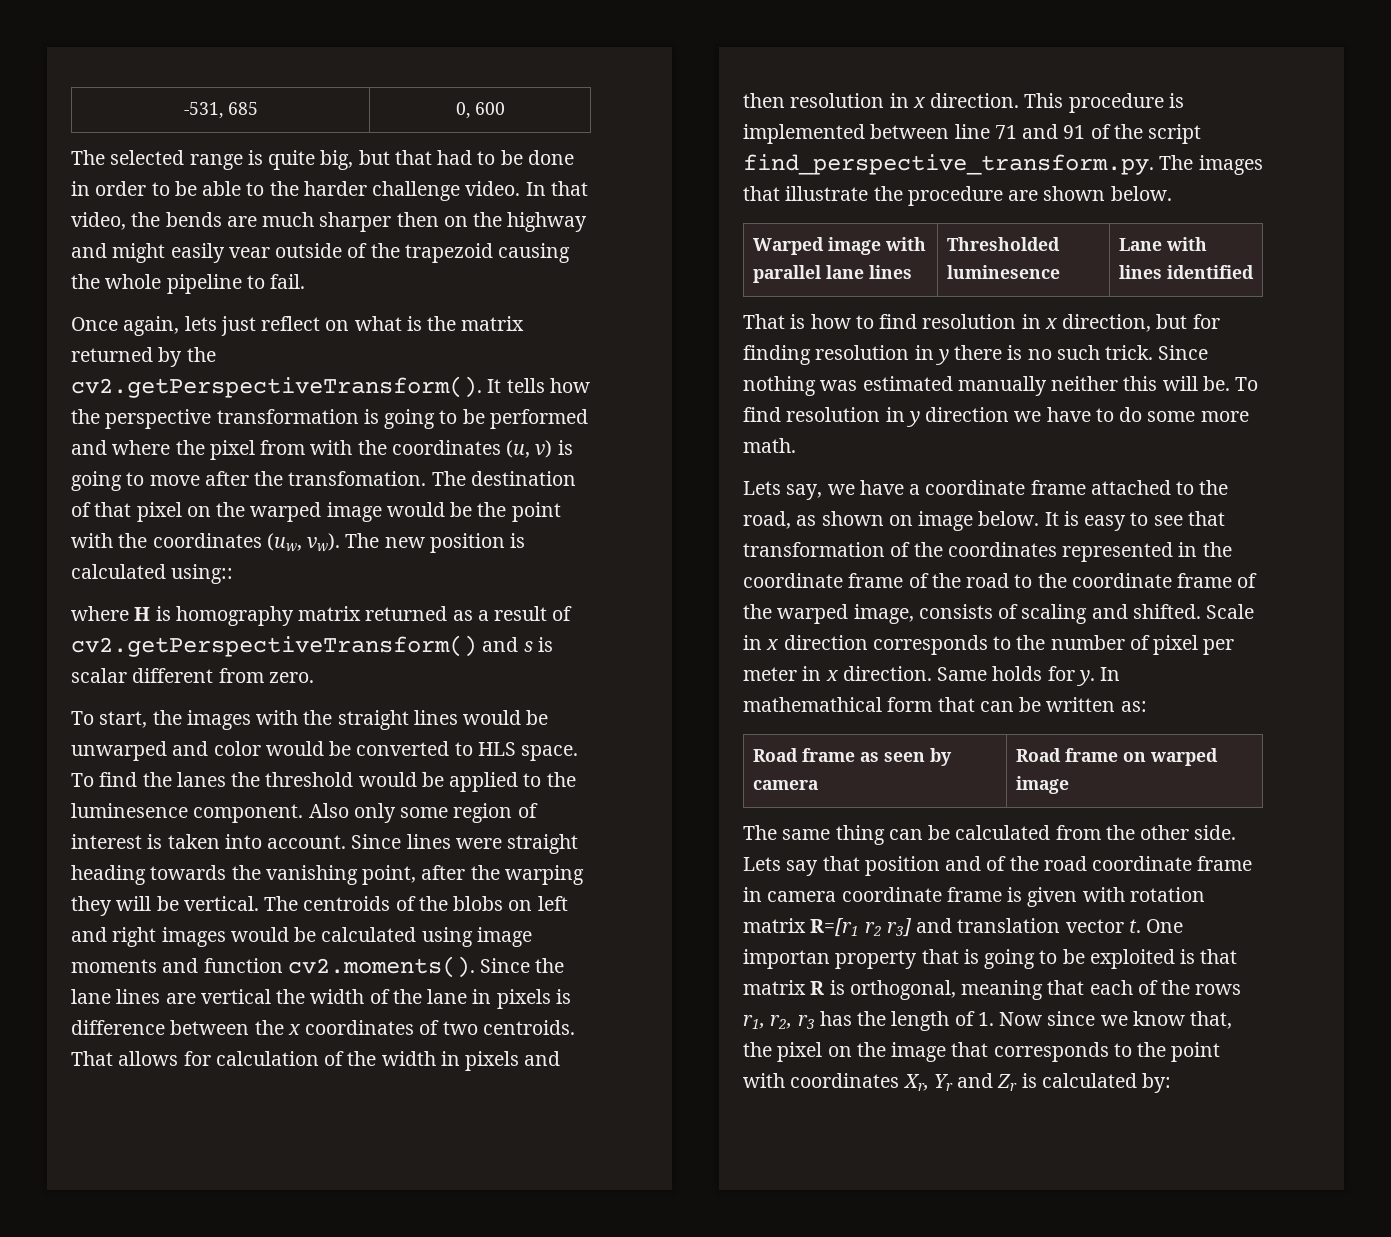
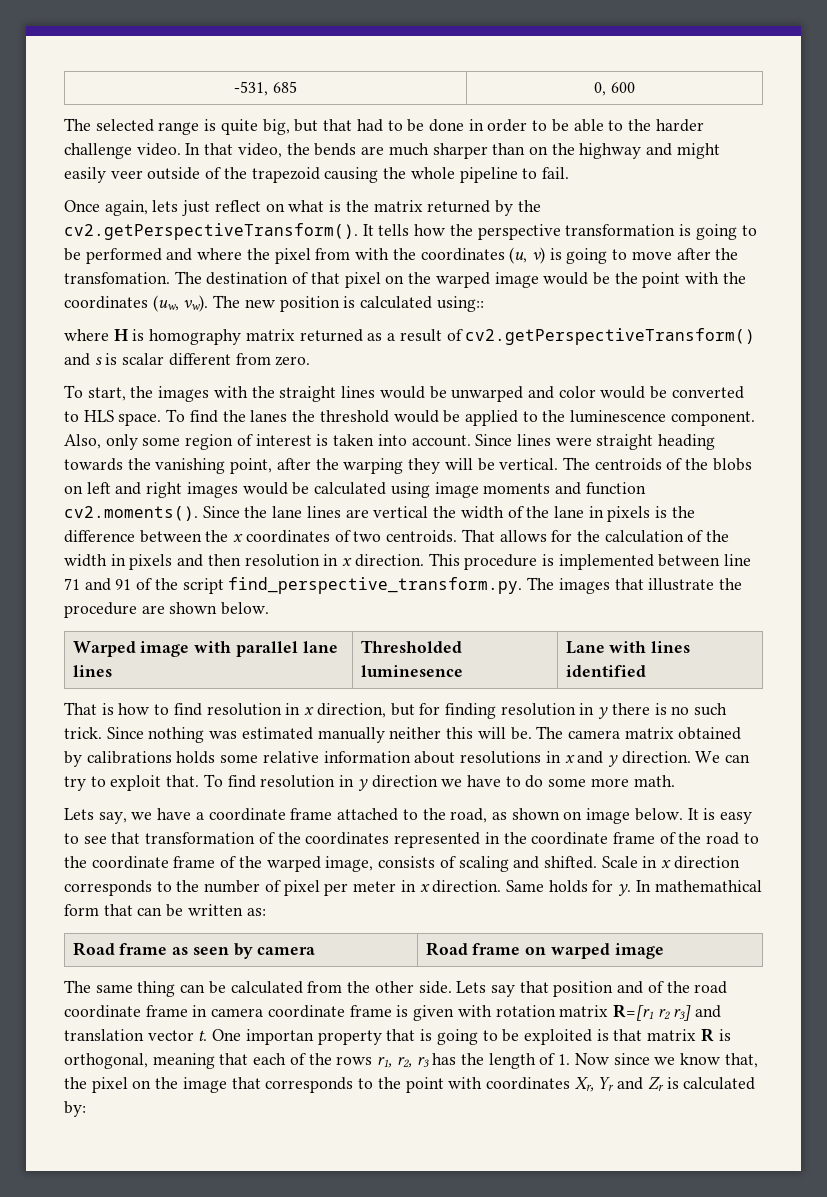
- In that video, the bends are much sharper then on the highway and might easily vear outside of the trapezoid causing the whole pipeline to fail.
+ In that video, the bends are much sharper than on the highway and might easily veer outside of the trapezoid causing the whole pipeline to fail.
- To find the lanes the threshold would be applied to the luminesence component. Also only some region of interest is taken into account.
+ To find the lanes the threshold would be applied to the luminescence component. Also, only some region of interest is taken into account.
- The centroids of the blobs on left and right images would be calculated using image moments and function cv2.moments(). Since the lane lines are vertical the width of the lane in pixels is difference between the x coordinates of two centroids.
+ The centroids of the blobs on left and right images would be calculated using image moments and function cv2.moments(). Since the lane lines are vertical the width of the lane in pixels is the difference between the x coordinates of two centroids.
- That allows for calculation of the width in pixels and then resolution in x direction.
+ That allows for the calculation of the width in pixels and then resolution in x direction.
+ The camera matrix obtained by calibrations holds some relative information about resolutions in x and y direction. We can try to exploit that.

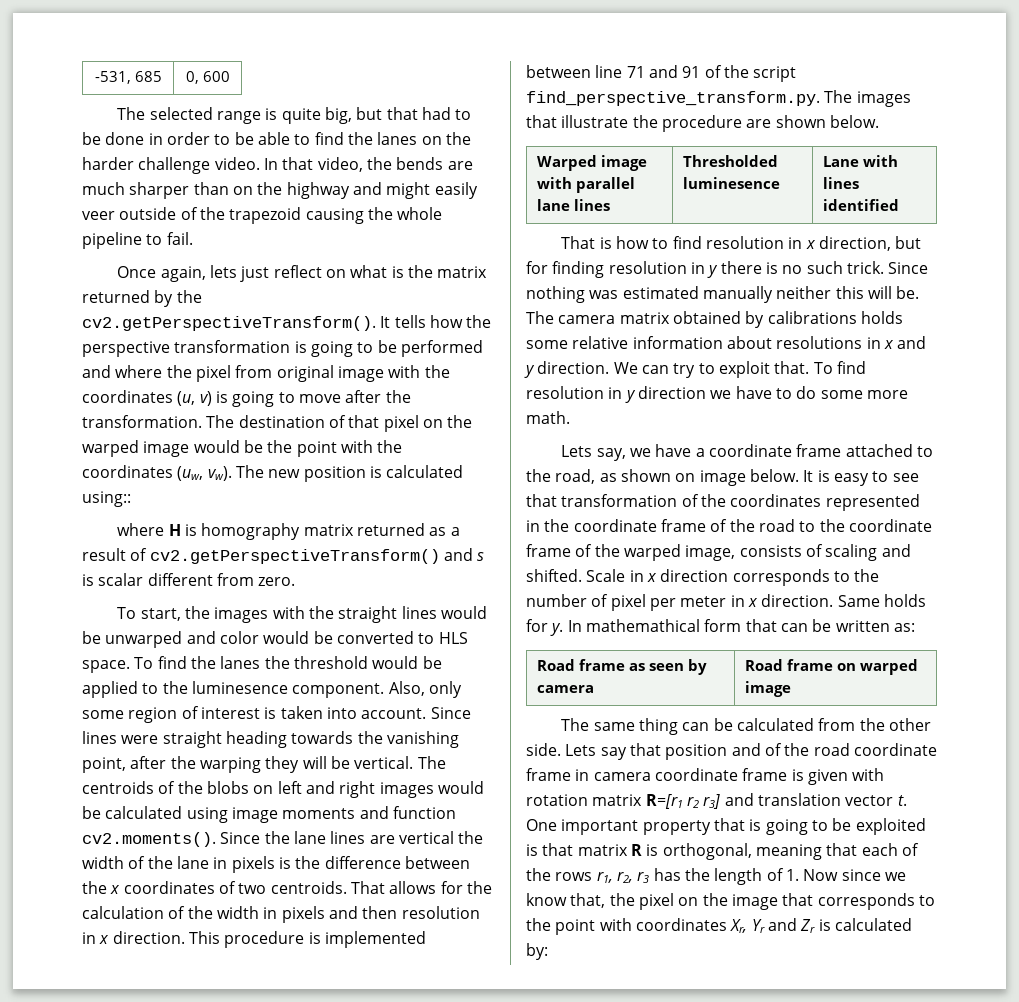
- The selected range is quite big, but that had to be done in order to be able to the harder challenge video.
+ The selected range is quite big, but that had to be done in order to be able to find the lanes on the harder challenge video.
- Once again, lets just reflect on what is the matrix returned by the cv2.getPerspectiveTransform(). It tells how the perspective transformation is going to be performed and where the pixel from with the coordinates (u, v) is going to move after the transfomation.
+ Once again, lets just reflect on what is the matrix returned by the cv2.getPerspectiveTransform(). It tells how the perspective transformation is going to be performed and where the pixel from original image with the coordinates (u, v) is going to move after the transformation.
- To find the lanes the threshold would be applied to the luminescence component.
+ To find the lanes the threshold would be applied to the luminesence component.
- One importan property that is going to be exploited is that matrix R is orthogonal, meaning that each of the rows r1, r2, r3 has the length of 1. Now since we know that, the pixel on the image that corresponds to the point with coordinates Xr, Yr and Zr is calculated by:
+ One important property that is going to be exploited is that matrix R is orthogonal, meaning that each of the rows r1, r2, r3 has the length of 1. Now since we know that, the pixel on the image that corresponds to the point with coordinates Xr, Yr and Zr is calculated by:

